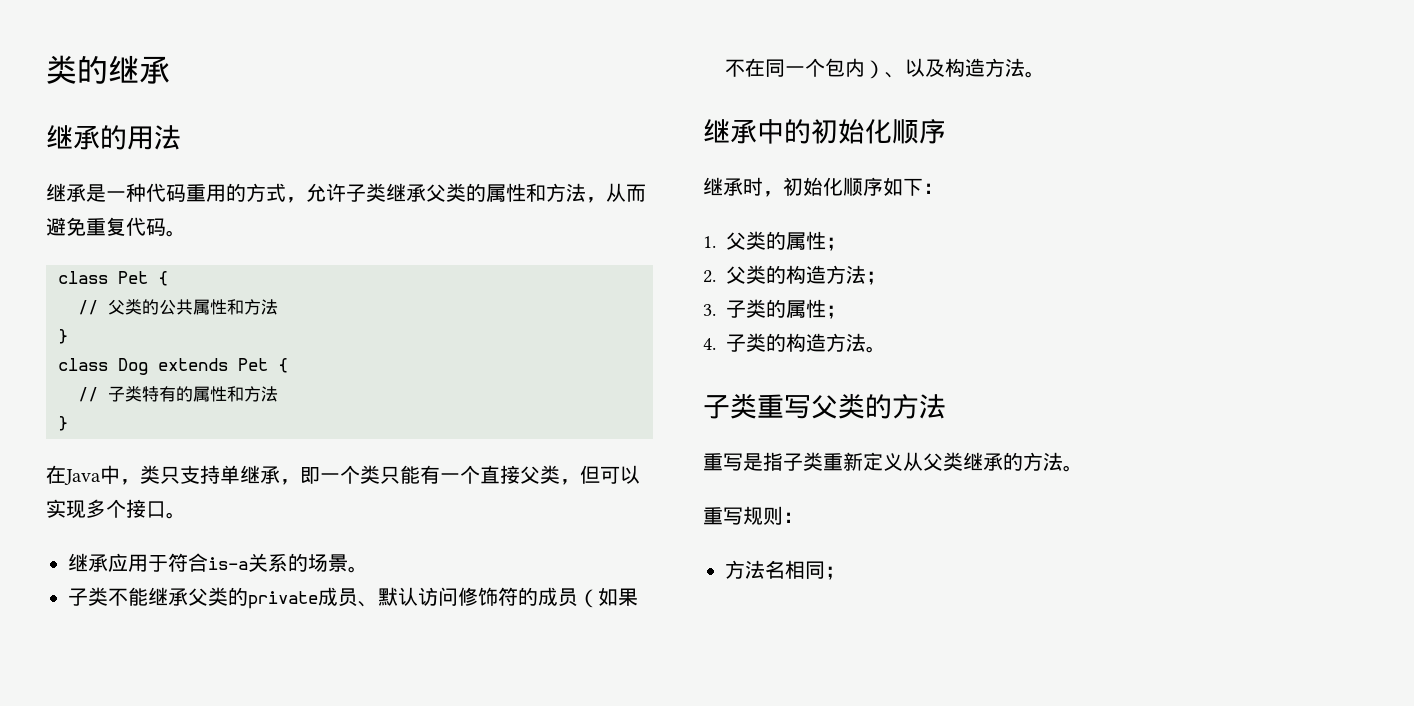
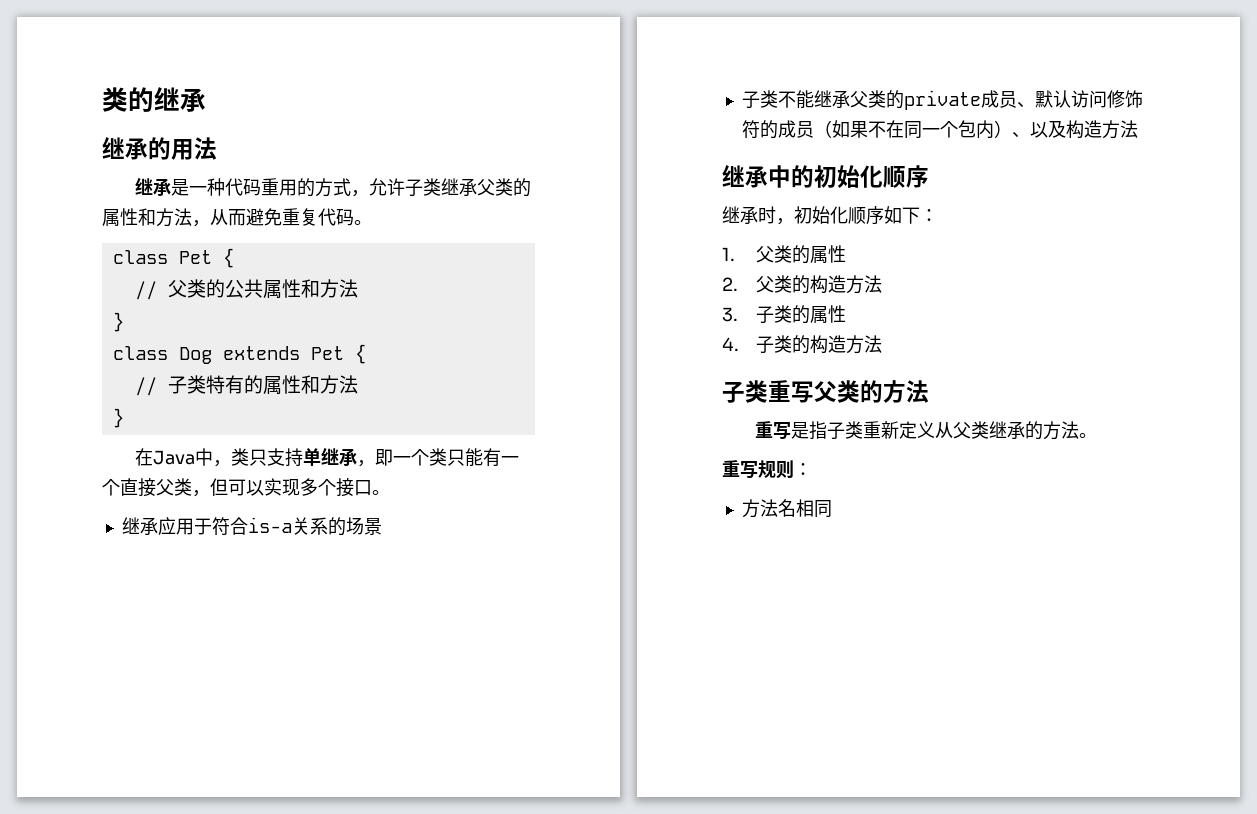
- 继承应用于符合is-a关系的场景。
+ 继承应用于符合is-a关系的场景
- 子类不能继承父类的private成员、默认访问修饰符的成员（如果不在同一个包内）、以及构造方法。
+ 子类不能继承父类的private成员、默认访问修饰符的成员（如果不在同一个包内）、以及构造方法
- 1.父类的属性；
+ 1.父类的属性
- 2.父类的构造方法；
+ 2.父类的构造方法
- 3.子类的属性；
+ 3.子类的属性
- 4.子类的构造方法。
+ 4.子类的构造方法
- 方法名相同；
+ 方法名相同

